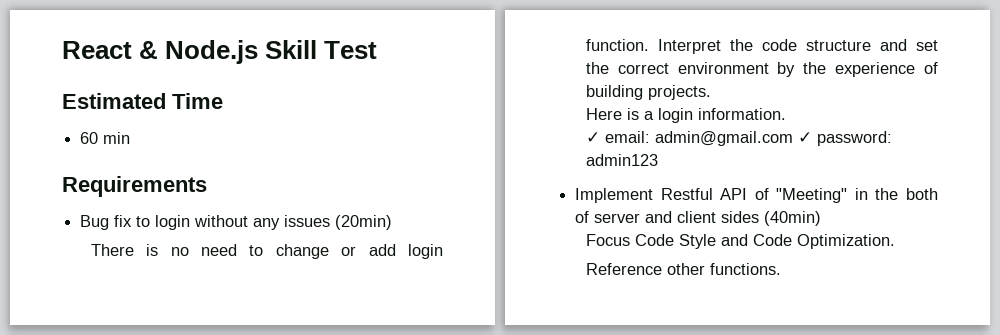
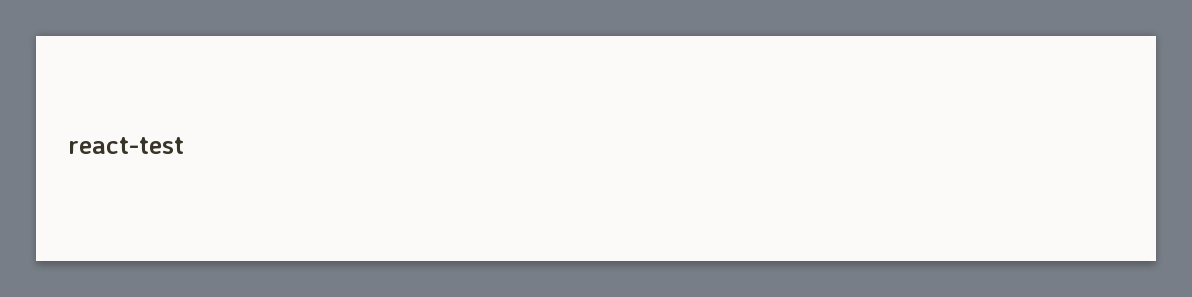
- React & Node.js Skill Test
- Estimated Time
- 60 min
- Requirements
- Bug fix to login without any issues (20min)
- There is no need to change or add login function. Interpret the code structure and set the correct environment by the experience of building projects.
- Here is a login information.
- ✓ email: admin@gmail.com ✓ password: admin123
- Implement Restful API of "Meeting" in the both of server and client sides (40min)
- Focus Code Style and Code Optimization.
- Reference other functions.
+ react-test

